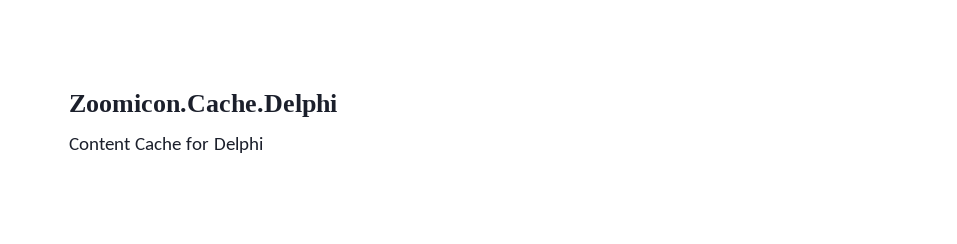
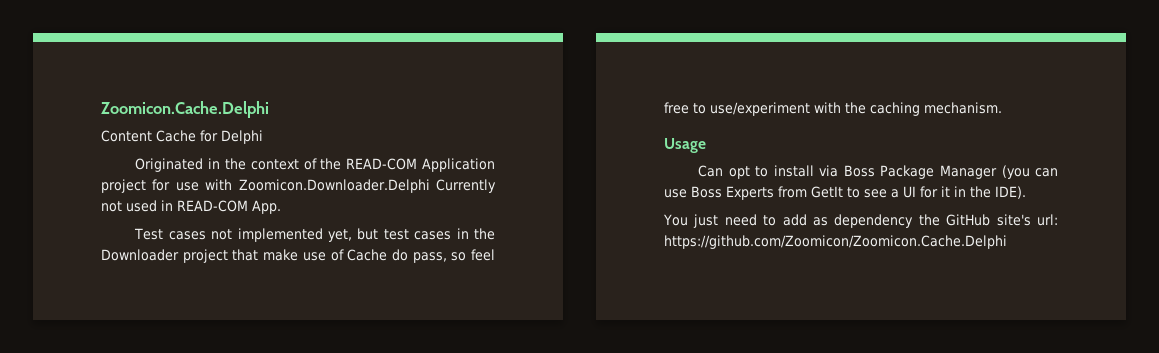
+ Originated in the context of the READ-COM Application project for use with Zoomicon.Downloader.Delphi Currently not used in READ-COM App.
+ Test cases not implemented yet, but test cases in the Downloader project that make use of Cache do pass, so feel free to use/experiment with the caching mechanism.
+ Usage
+ Can opt to install via Boss Package Manager (you can use Boss Experts from GetIt to see a UI for it in the IDE).
+ You just need to add as dependency the GitHub site's url: https://github.com/Zoomicon/Zoomicon.Cache.Delphi

